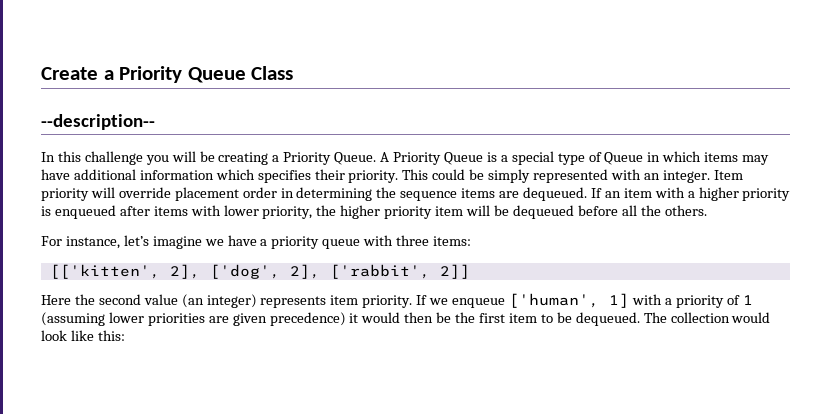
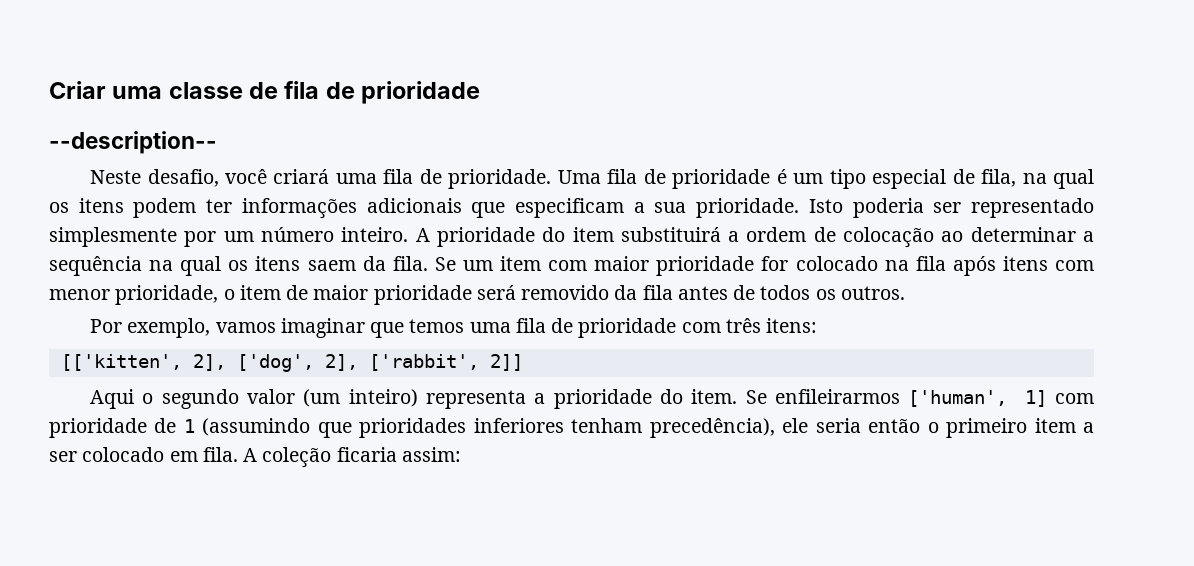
- Create a Priority Queue Class
+ Criar uma classe de fila de prioridade
  --description--
- In this challenge you will be creating a Priority Queue. A Priority Queue is a special type of Queue in which items may have additional information which specifies their priority. This could be simply represented with an integer. Item priority will override placement order in determining the sequence items are dequeued. If an item with a higher priority is enqueued after items with lower priority, the higher priority item will be dequeued before all the others.
- For instance, let’s imagine we have a priority queue with three items:
+ Neste desafio, você criará uma fila de prioridade. Uma fila de prioridade é um tipo especial de fila, na qual os itens podem ter informações adicionais que especificam a sua prioridade. Isto poderia ser representado simplesmente por um número inteiro. A prioridade do item substituirá a ordem de colocação ao determinar a sequência na qual os itens saem da fila. Se um item com maior prioridade for colocado na fila após itens com menor prioridade, o item de maior prioridade será removido da fila antes de todos os outros.
+ Por exemplo, vamos imaginar que temos uma fila de prioridade com três itens:
- Here the second value (an integer) represents item priority. If we enqueue ['human', 1] with a priority of 1 (assuming lower priorities are given precedence) it would then be the first item to be dequeued. The collection would look like this:
+ Aqui o segundo valor (um inteiro) representa a prioridade do item. Se enfileirarmos ['human', 1] com prioridade de 1 (assumindo que prioridades inferiores tenham precedência), ele seria então o primeiro item a ser colocado em fila. A coleção ficaria assim:

